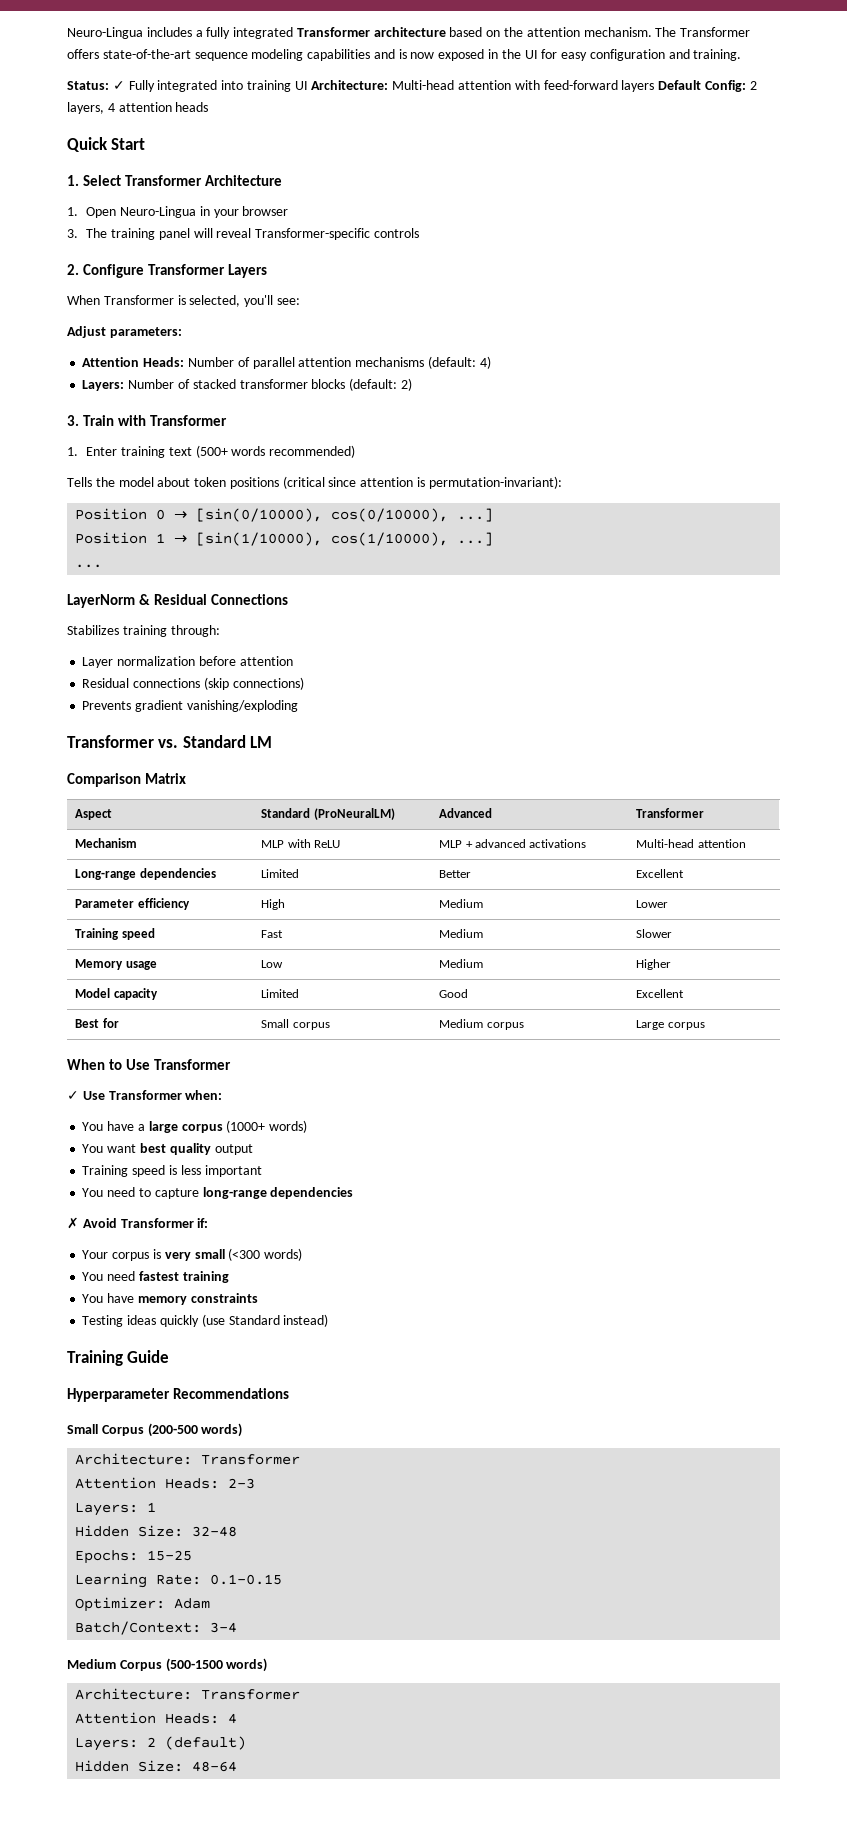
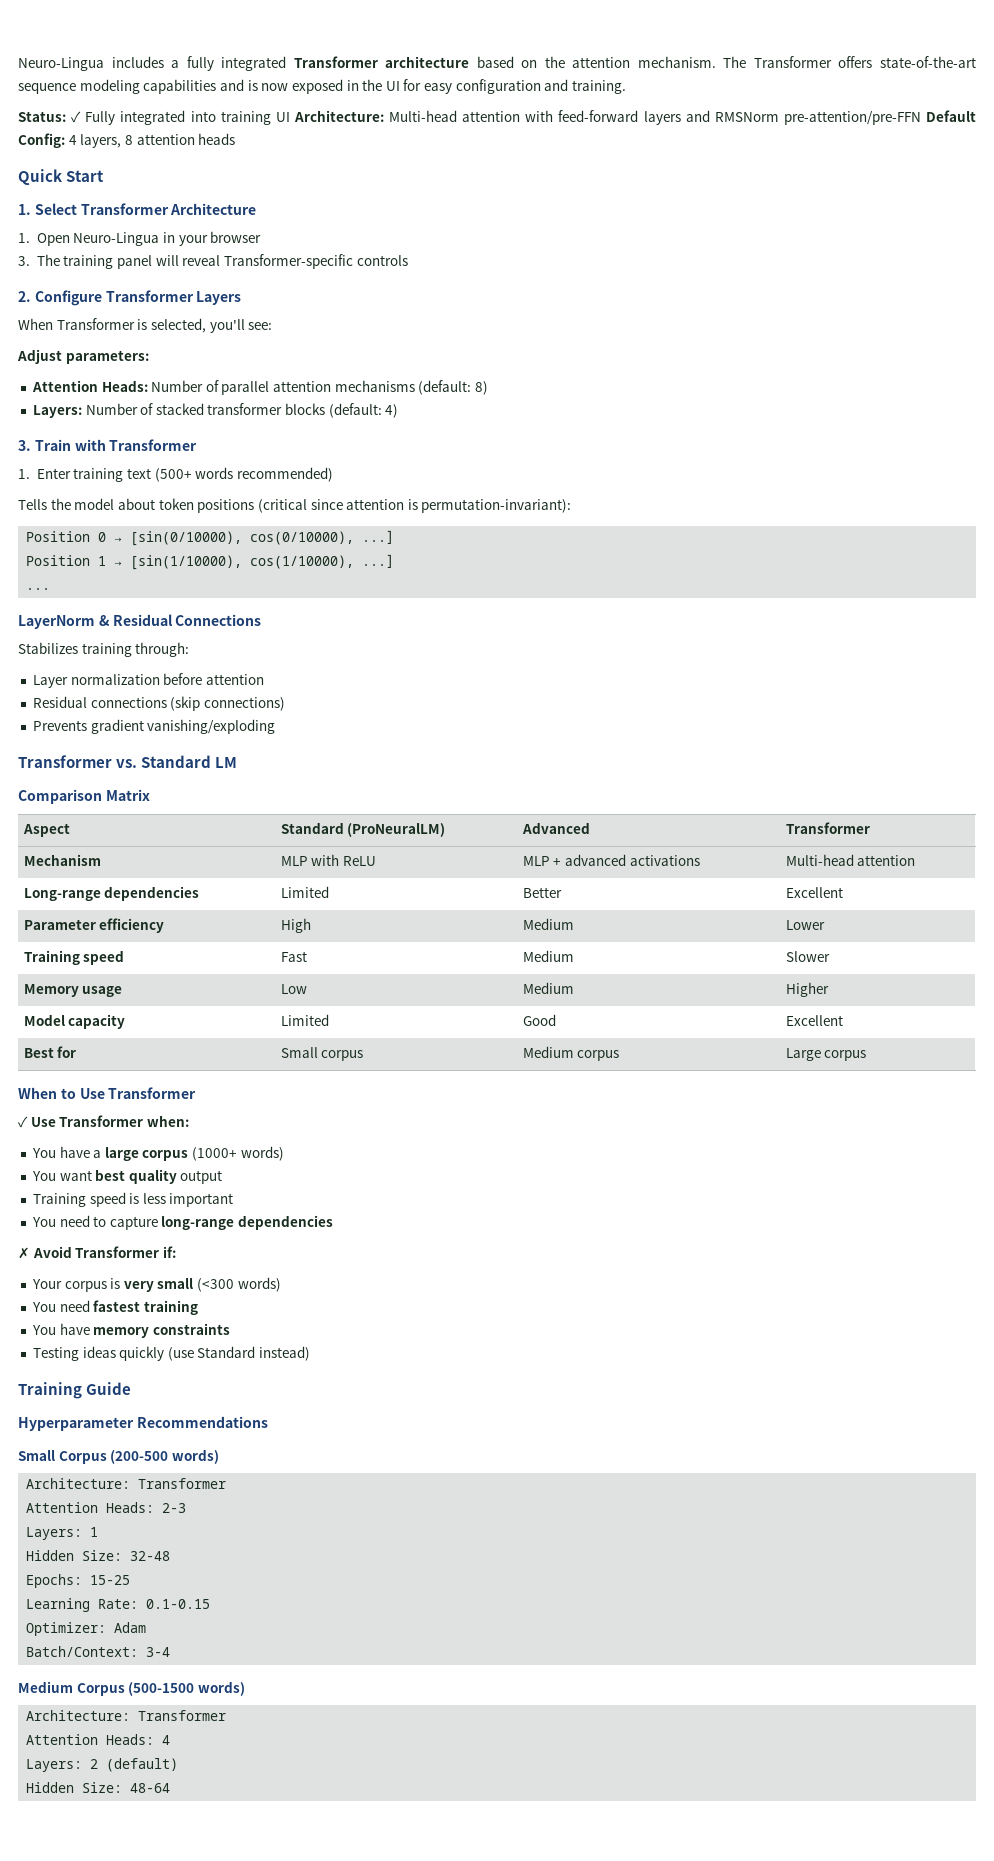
- Status: ✓ Fully integrated into training UI Architecture: Multi-head attention with feed-forward layers Default Config: 2 layers, 4 attention heads
+ Status: ✓ Fully integrated into training UI Architecture: Multi-head attention with feed-forward layers and RMSNorm pre-attention/pre-FFN Default Config: 4 layers, 8 attention heads
- Attention Heads: Number of parallel attention mechanisms (default: 4)
+ Attention Heads: Number of parallel attention mechanisms (default: 8)
- Layers: Number of stacked transformer blocks (default: 2)
+ Layers: Number of stacked transformer blocks (default: 4)

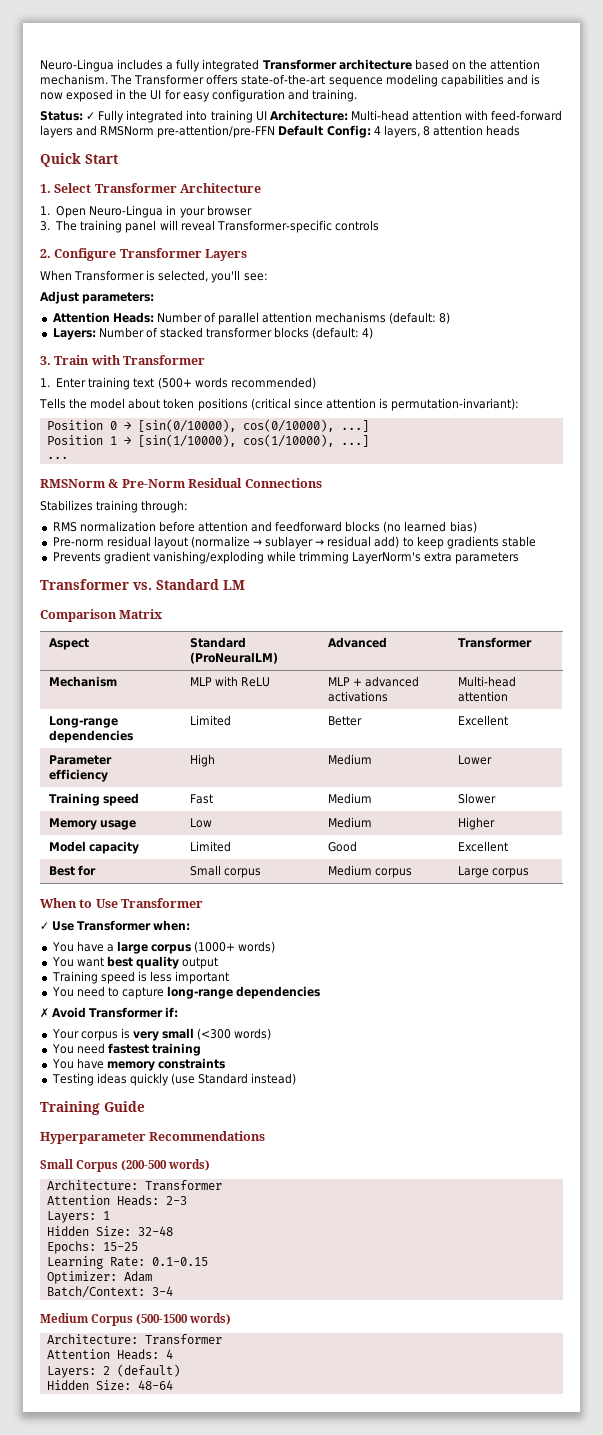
- LayerNorm & Residual Connections
+ RMSNorm & Pre-Norm Residual Connections
- Layer normalization before attention
- Residual connections (skip connections)
- Prevents gradient vanishing/exploding
+ RMS normalization before attention and feedforward blocks (no learned bias)
+ Pre-norm residual layout (normalize → sublayer → residual add) to keep gradients stable
+ Prevents gradient vanishing/exploding while trimming LayerNorm's extra parameters

